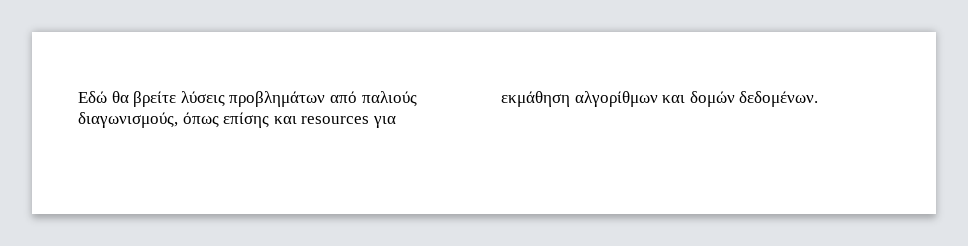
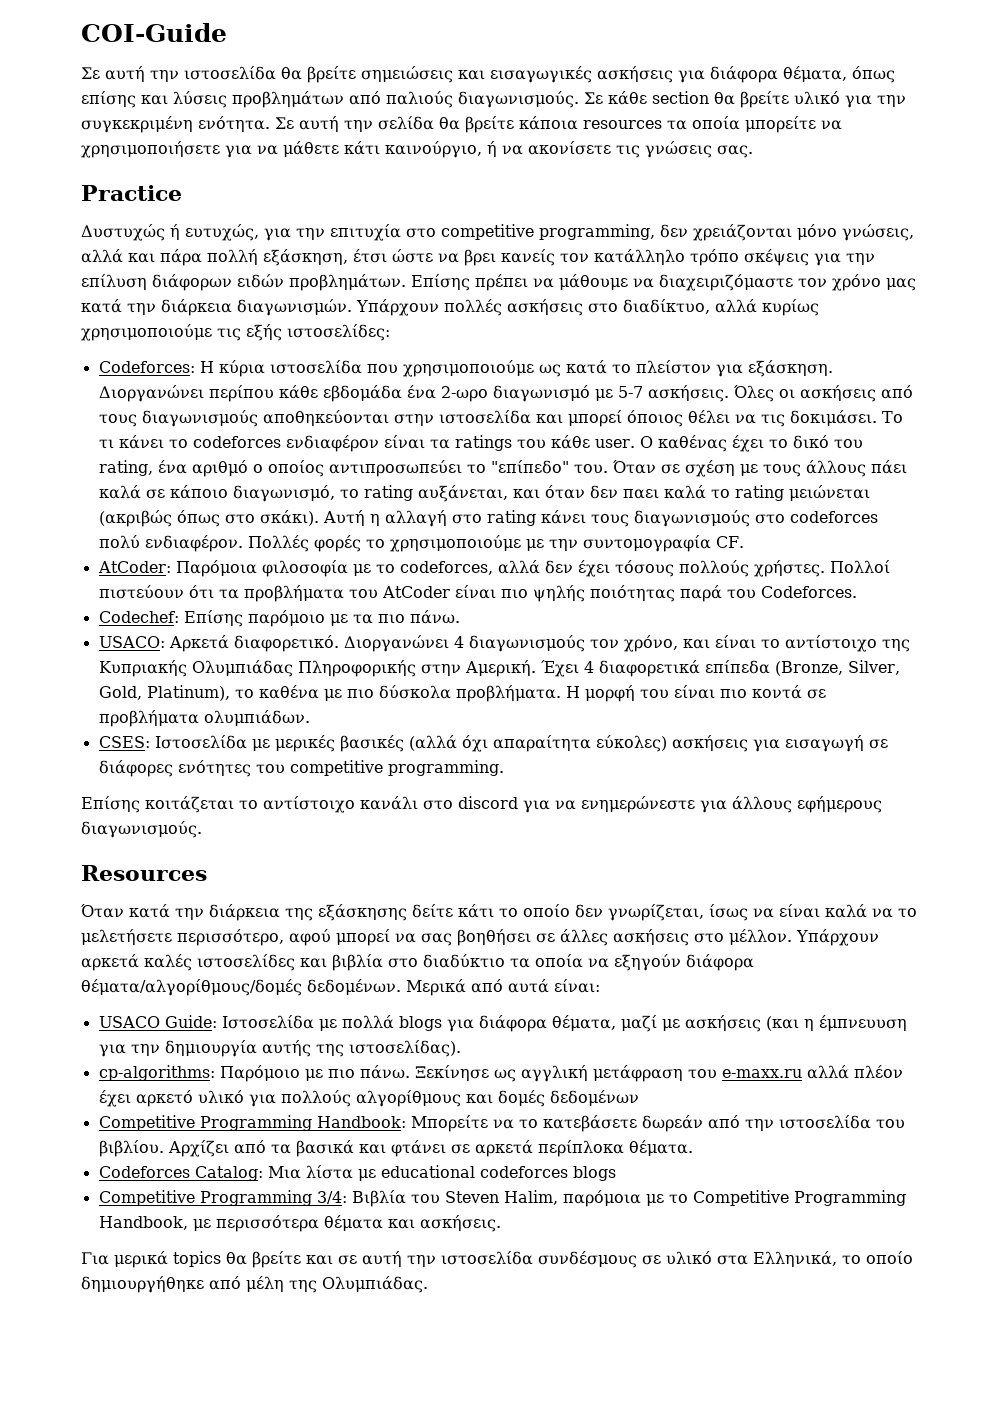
- Εδώ θα βρείτε λύσεις προβλημάτων από παλιούς διαγωνισμούς, όπως επίσης και resources για εκμάθηση αλγορίθμων και δομών δεδομένων.
+ COI-Guide
+ Σε αυτή την ιστοσελίδα θα βρείτε σημειώσεις και εισαγωγικές ασκήσεις για διάφορα θέματα, όπως επίσης και λύσεις προβλημάτων από παλιούς διαγωνισμούς. Σε κάθε section θα βρείτε υλικό για την συγκεκριμένη ενότητα. Σε αυτή την σελίδα θα βρείτε κάποια resources τα οποία μπορείτε να χρησιμοποιήσετε για να μάθετε κάτι καινούργιο, ή να ακονίσετε τις γνώσεις σας.
+ Practice
+ Δυστυχώς ή ευτυχώς, για την επιτυχία στο competitive programming, δεν χρειάζονται μόνο γνώσεις, αλλά και πάρα πολλή εξάσκηση, έτσι ώστε να βρει κανείς τον κατάλληλο τρόπο σκέψεις για την επίλυση διάφορων ειδών προβλημάτων. Επίσης πρέπει να μάθουμε να διαχειριζόμαστε τον χρόνο μας κατά την διάρκεια διαγωνισμών. Υπάρχουν πολλές ασκήσεις στο διαδίκτυο, αλλά κυρίως χρησιμοποιούμε τις εξής ιστοσελίδες:
+ Codeforces: Η κύρια ιστοσελίδα που χρησιμοποιούμε ως κατά το πλείστον για εξάσκηση. Διοργανώνει περίπου κάθε εβδομάδα ένα 2-ωρο διαγωνισμό με 5-7 ασκήσεις. Όλες οι ασκήσεις από τους διαγωνισμούς αποθηκεύονται στην ιστοσελίδα και μπορεί όποιος θέλει να τις δοκιμάσει. Το τι κάνει το codeforces ενδιαφέρον είναι τα ratings του κάθε user. Ο καθένας έχει το δικό του rating, ένα αριθμό ο οποίος αντιπροσωπεύει τo "επίπεδο" του. Όταν σε σχέση με τους άλλους πάει καλά σε κάποιο διαγωνισμό, το rating αυξάνεται, και όταν δεν παει καλά το rating μειώνεται (ακριβώς όπως στο σκάκι). Αυτή η αλλαγή στο rating κάνει τους διαγωνισμούς στο codeforces πολύ ενδιαφέρον. Πολλές φορές το χρησιμοποιούμε με την συντομογραφία CF.
+ AtCoder: Παρόμοια φιλοσοφία με το codeforces, αλλά δεν έχει τόσους πολλούς χρήστες. Πολλοί πιστεύουν ότι τα προβλήματα του AtCoder είναι πιο ψηλής ποιότητας παρά του Codeforces.
+ Codechef: Επίσης παρόμοιο με τα πιο πάνω.
+ USACO: Αρκετά διαφορετικό. Διοργανώνει 4 διαγωνισμούς τον χρόνο, και είναι το αντίστοιχο της Κυπριακής Ολυμπιάδας Πληροφορικής στην Αμερική. Έχει 4 διαφορετικά επίπεδα (Bronze, Silver, Gold, Platinum), το καθένα με πιο δύσκολα προβλήματα. Η μορφή του είναι πιο κοντά σε προβλήματα ολυμπιάδων.
+ CSES: Ιστοσελίδα με μερικές βασικές (αλλά όχι απαραίτητα εύκολες) ασκήσεις για εισαγωγή σε διάφορες ενότητες του competitive programming.
+ Επίσης κοιτάζεται το αντίστοιχο κανάλι στο discord για να ενημερώνεστε για άλλους εφήμερους διαγωνισμούς.
+ Resources
+ Όταν κατά την διάρκεια της εξάσκησης δείτε κάτι το οποίο δεν γνωρίζεται, ίσως να είναι καλά να το μελετήσετε περισσότερο, αφού μπορεί να σας βοηθήσει σε άλλες ασκήσεις στο μέλλον. Υπάρχουν αρκετά καλές ιστοσελίδες και βιβλία στο διαδύκτιο τα οποία να εξηγούν διάφορα θέματα/αλγορίθμους/δομές δεδομένων. Μερικά από αυτά είναι:
+ USACO Guide: Ιστοσελίδα με πολλά blogs για διάφορα θέματα, μαζί με ασκήσεις (και η έμπνευυση για την δημιουργία αυτής της ιστοσελίδας).
+ cp-algorithms: Παρόμοιο με πιο πάνω. Ξεκίνησε ως αγγλική μετάφραση του e-maxx.ru αλλά πλέον έχει αρκετό υλικό για πολλούς αλγορίθμους και δομές δεδομένων
+ Competitive Programming Handbook: Μπορείτε να το κατεβάσετε δωρεάν από την ιστοσελίδα του βιβλίου. Αρχίζει από τα βασικά και φτάνει σε αρκετά περίπλοκα θέματα.
+ Codeforces Catalog: Μια λίστα με educational codeforces blogs
+ Competitive Programming 3/4: Βιβλία του Steven Halim, παρόμοια με το Competitive Programming Handbook, με περισσότερα θέματα και ασκήσεις.
+ Για μερικά topics θα βρείτε και σε αυτή την ιστοσελίδα συνδέσμους σε υλικό στα Ελληνικά, το οποίο δημιουργήθηκε από μέλη της Ολυμπιάδας.

